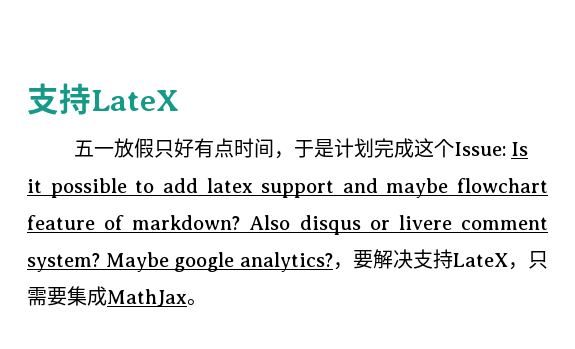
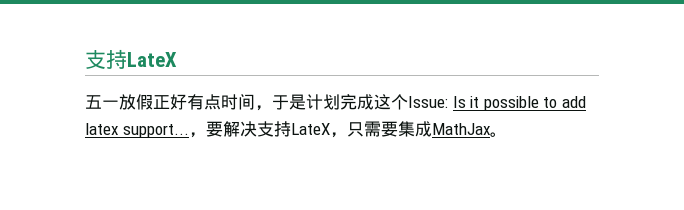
- 五一放假只好有点时间，于是计划完成这个Issue: Is it possible to add latex support and maybe flowchart feature of markdown? Also disqus or livere comment system? Maybe google analytics?
+ 五一放假正好有点时间，于是计划完成这个Issue: Is it possible to add latex support...

